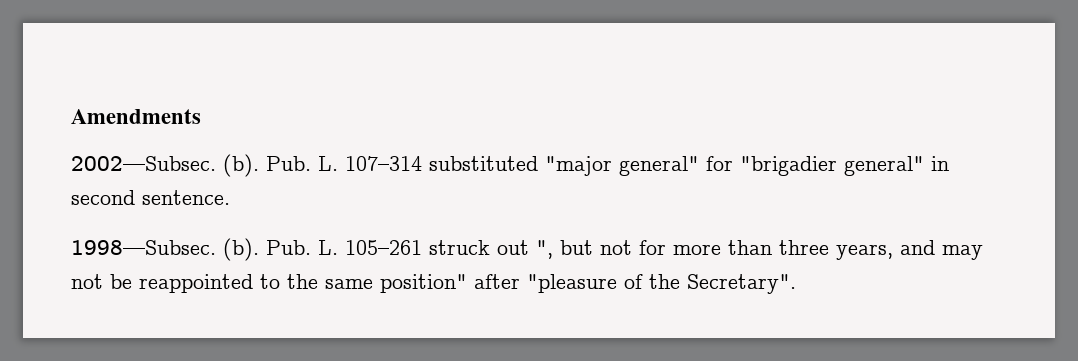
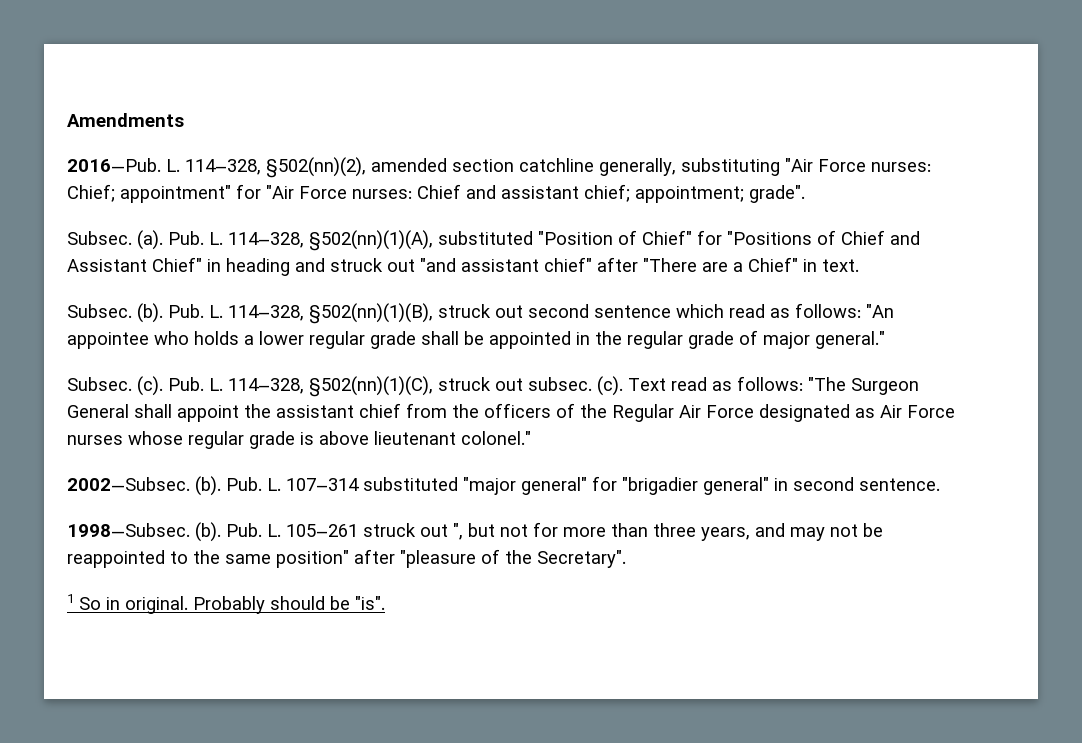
+ 2016—Pub. L. 114–328, §502(nn)(2), amended section catchline generally, substituting "Air Force nurses: Chief; appointment" for "Air Force nurses: Chief and assistant chief; appointment; grade".
+ Subsec. (a). Pub. L. 114–328, §502(nn)(1)(A), substituted "Position of Chief" for "Positions of Chief and Assistant Chief" in heading and struck out "and assistant chief" after "There are a Chief" in text.
+ Subsec. (b). Pub. L. 114–328, §502(nn)(1)(B), struck out second sentence which read as follows: "An appointee who holds a lower regular grade shall be appointed in the regular grade of major general."
+ Subsec. (c). Pub. L. 114–328, §502(nn)(1)(C), struck out subsec. (c). Text read as follows: "The Surgeon General shall appoint the assistant chief from the officers of the Regular Air Force designated as Air Force nurses whose regular grade is above lieutenant colonel."
+ 1 So in original. Probably should be "is".

